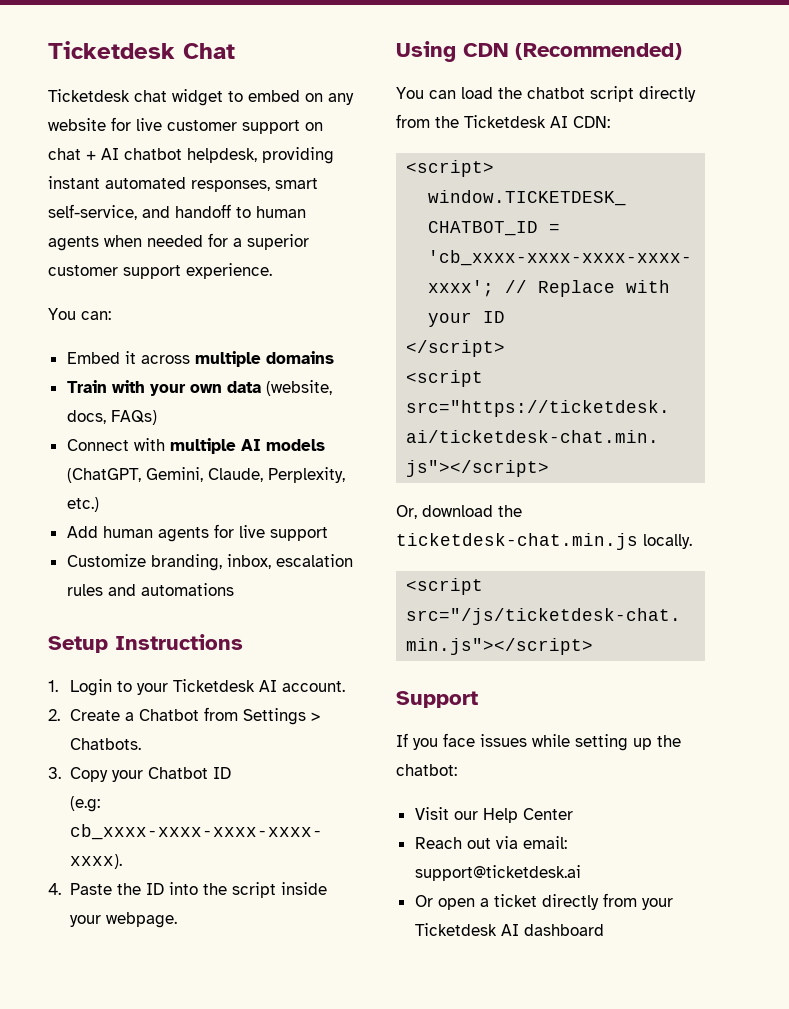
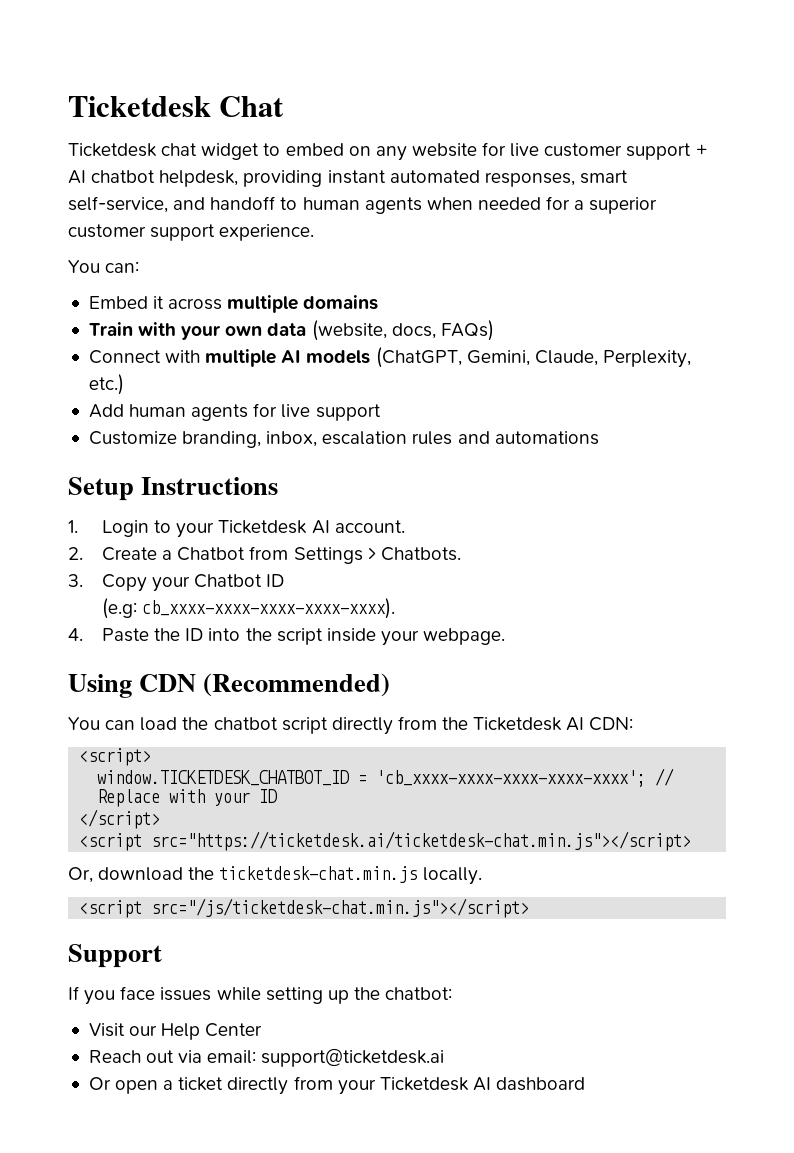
- Ticketdesk chat widget to embed on any website for live customer support on chat + AI chatbot helpdesk, providing instant automated responses, smart self-service, and handoff to human agents when needed for a superior customer support experience.
+ Ticketdesk chat widget to embed on any website for live customer support + AI chatbot helpdesk, providing instant automated responses, smart self-service, and handoff to human agents when needed for a superior customer support experience.

